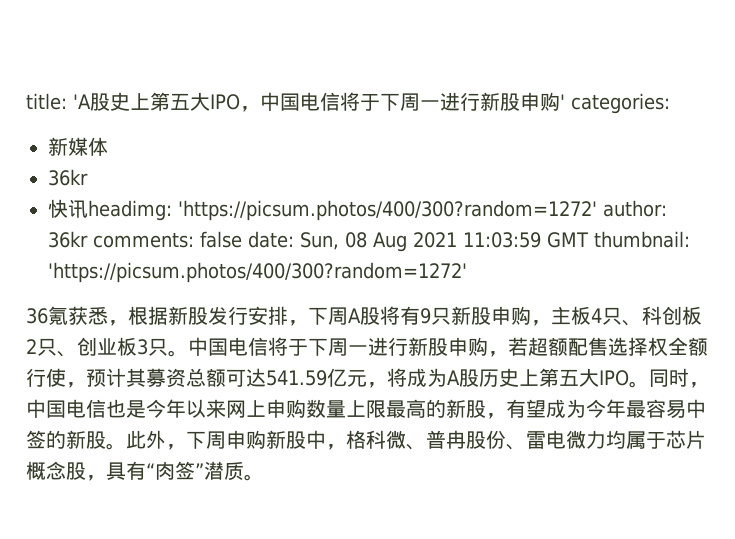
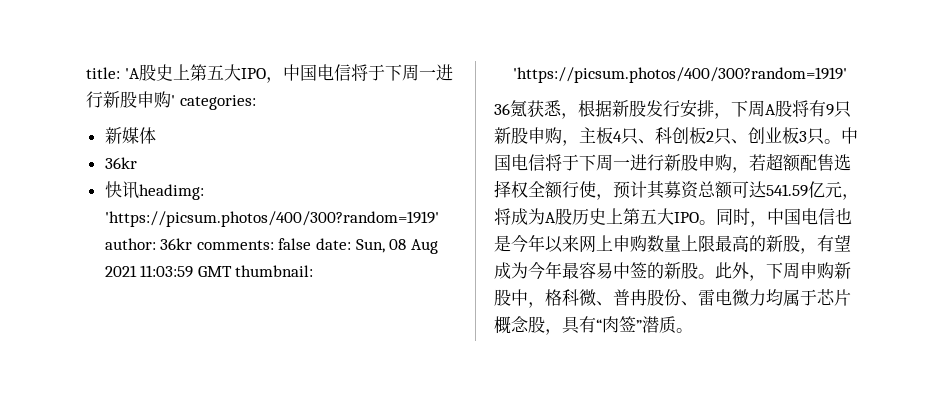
- 快讯headimg: 'https://picsum.photos/400/300?random=1272' author: 36kr comments: false date: Sun, 08 Aug 2021 11:03:59 GMT thumbnail: 'https://picsum.photos/400/300?random=1272'
+ 快讯headimg: 'https://picsum.photos/400/300?random=1919' author: 36kr comments: false date: Sun, 08 Aug 2021 11:03:59 GMT thumbnail: 'https://picsum.photos/400/300?random=1919'

